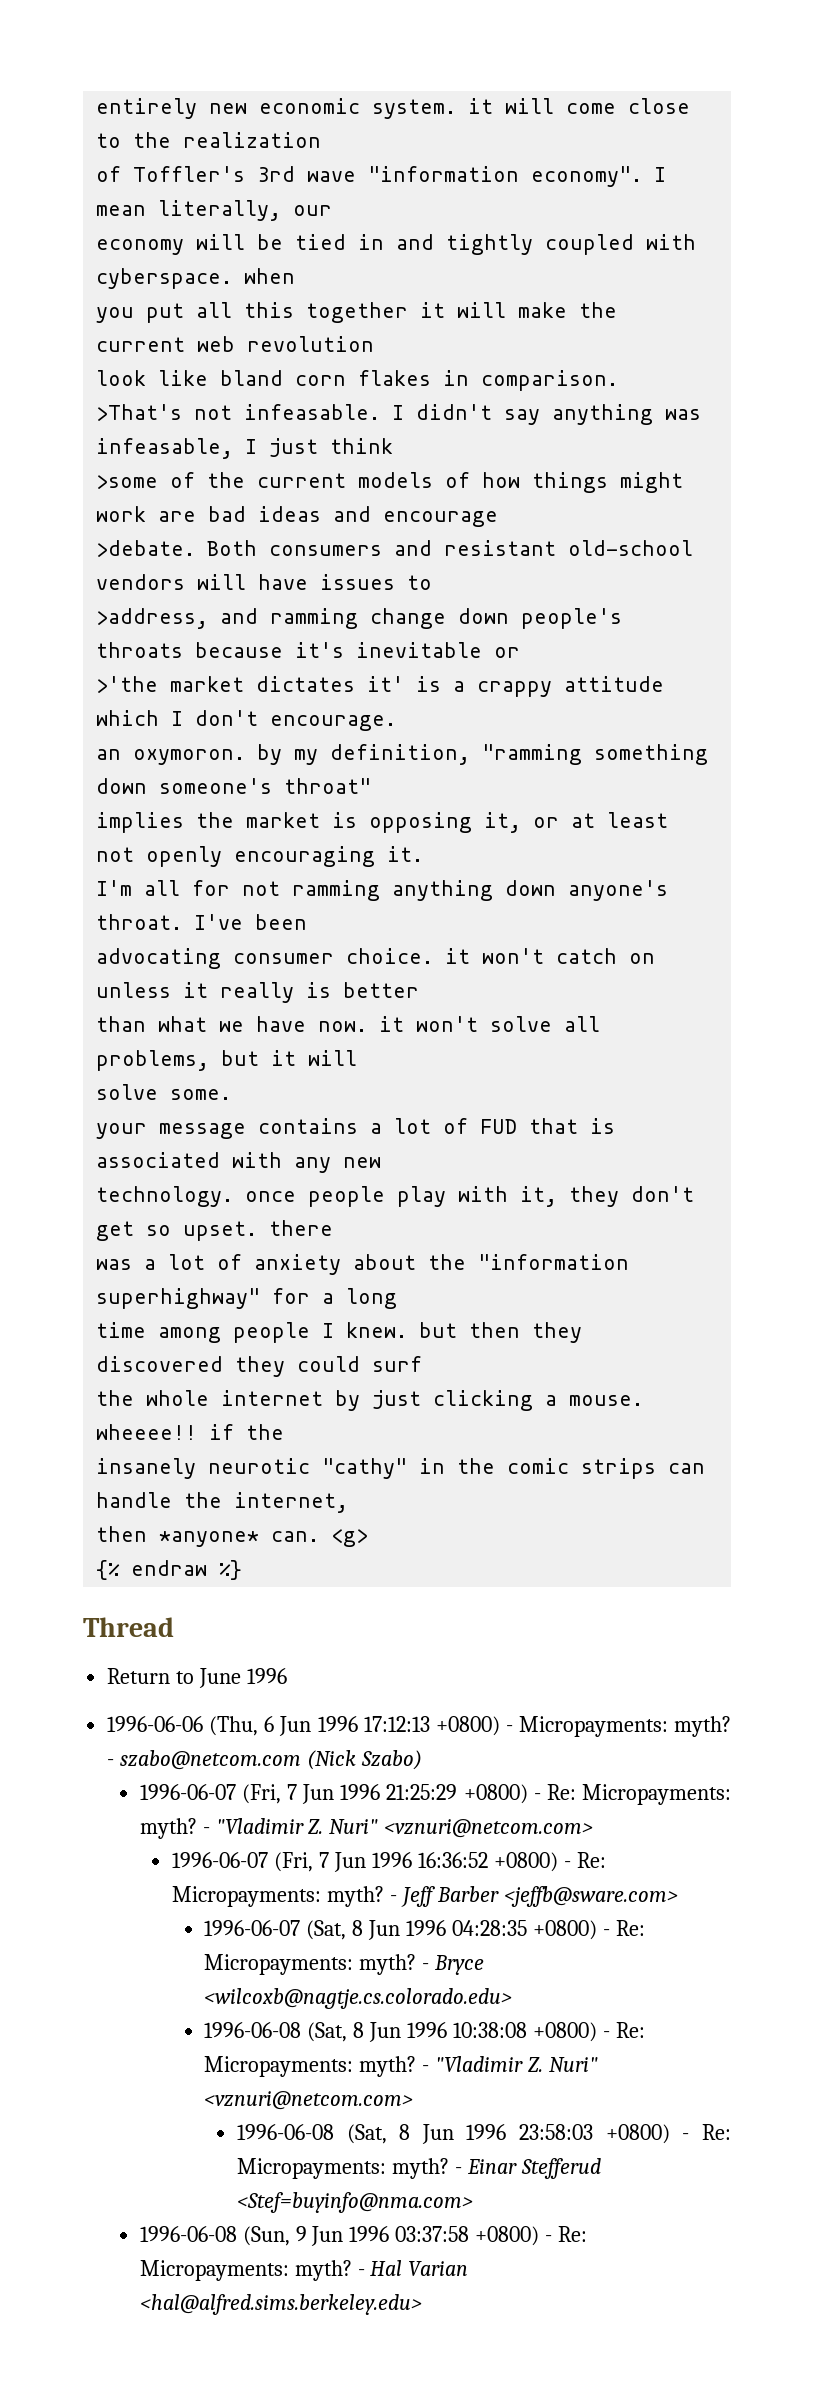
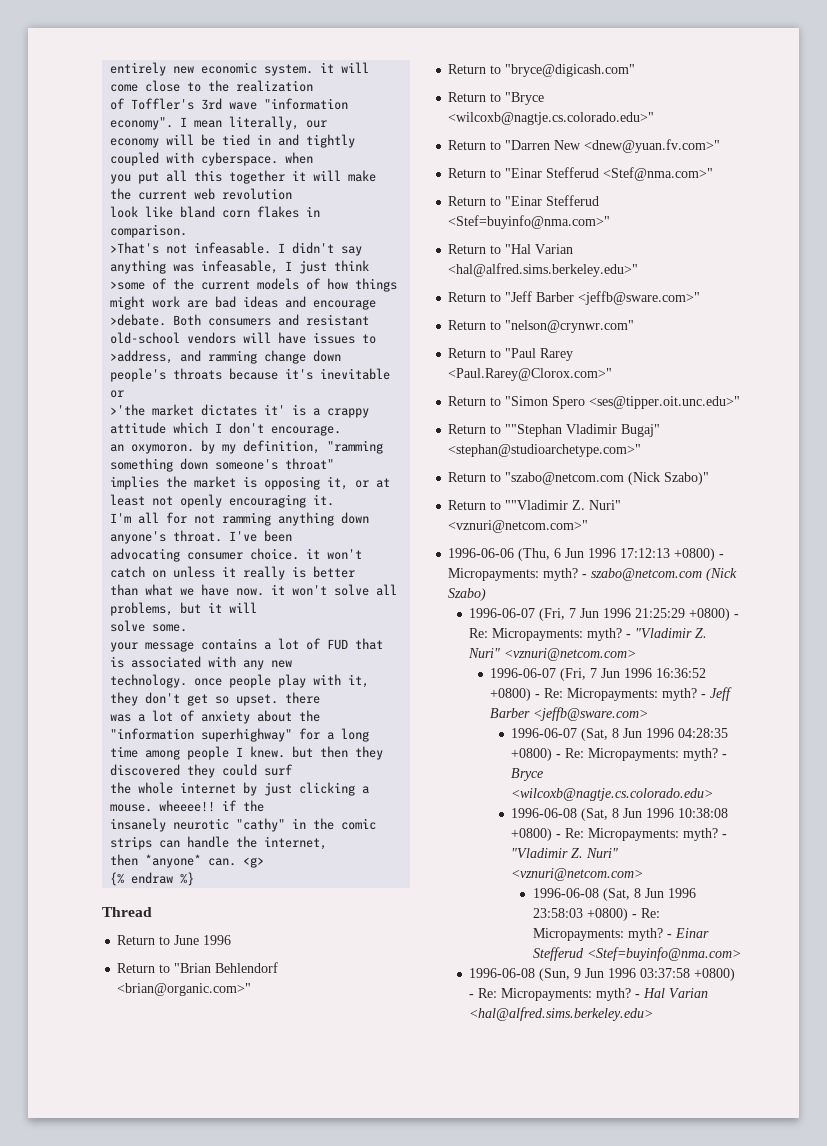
+ Return to "Brian Behlendorf <brian@organic.com>"
+ Return to "bryce@digicash.com"
+ Return to "Bryce <wilcoxb@nagtje.cs.colorado.edu>"
+ Return to "Darren New <dnew@yuan.fv.com>"
+ Return to "Einar Stefferud <Stef@nma.com>"
+ Return to "Einar Stefferud <Stef=buyinfo@nma.com>"
+ Return to "Hal Varian <hal@alfred.sims.berkeley.edu>"
+ Return to "Jeff Barber <jeffb@sware.com>"
+ Return to "nelson@crynwr.com"
+ Return to "Paul Rarey <Paul.Rarey@Clorox.com>"
+ Return to "Simon Spero <ses@tipper.oit.unc.edu>"
+ Return to ""Stephan Vladimir Bugaj" <stephan@studioarchetype.com>"
+ Return to "szabo@netcom.com (Nick Szabo)"
+ Return to ""Vladimir Z. Nuri" <vznuri@netcom.com>"

